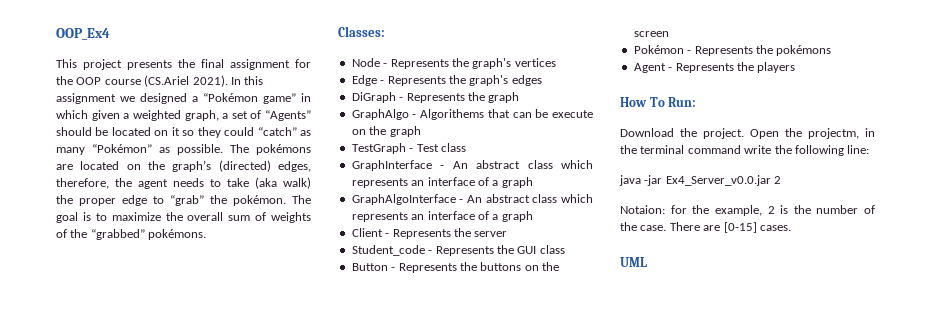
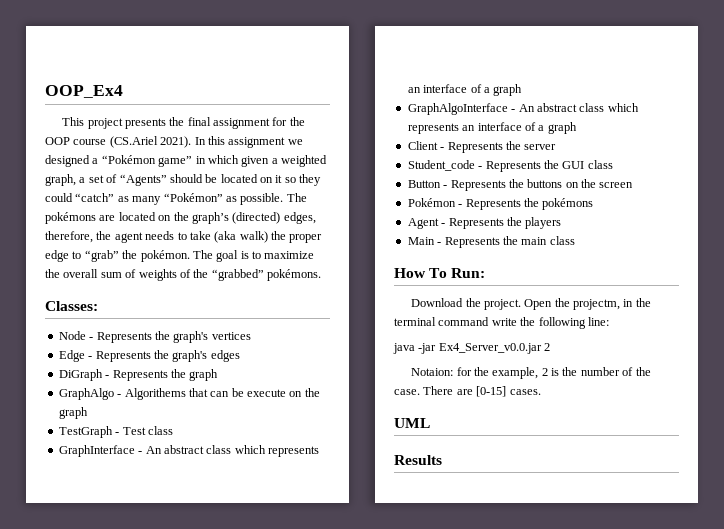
+ Main - Represents the main class
+ Results

